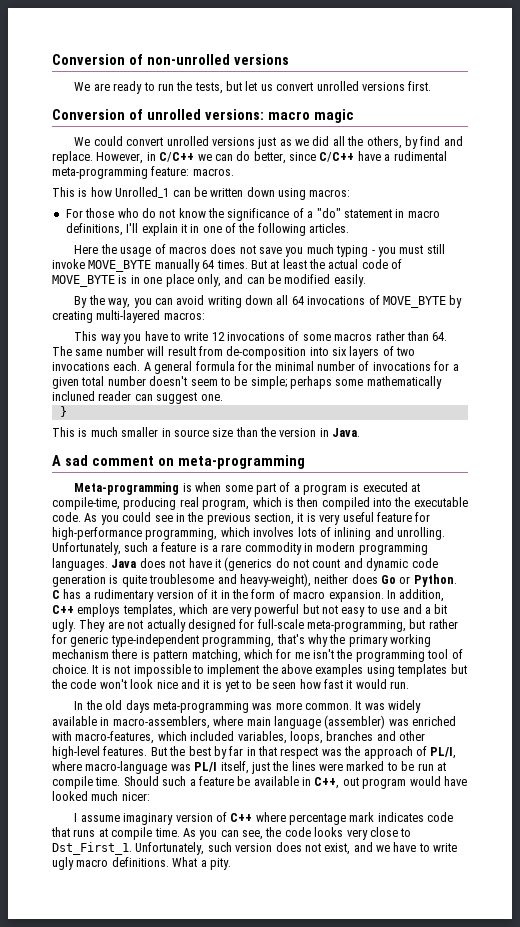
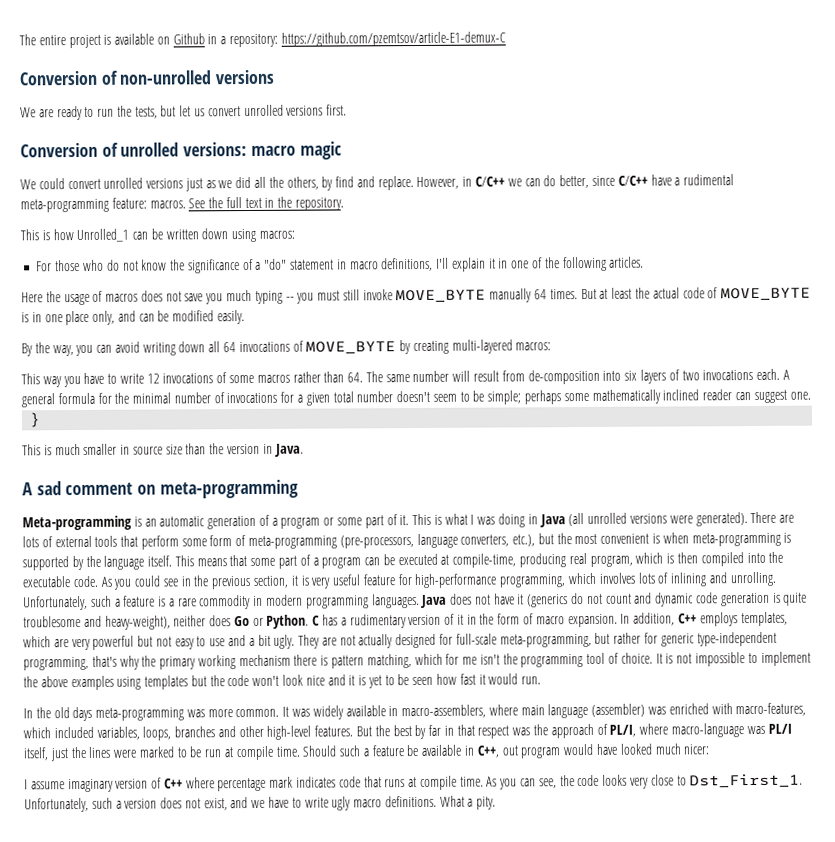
+ The entire project is available on Github in a repository: https://github.com/pzemtsov/article-E1-demux-C
+ See the full text in the repository.
- Here the usage of macros does not save you much typing - you must still invoke MOVE_BYTE manually 64 times.
+ Here the usage of macros does not save you much typing -- you must still invoke MOVE_BYTE manually 64 times.
- A general formula for the minimal number of invocations for a given total number doesn't seem to be simple; perhaps some mathematically incluned reader can suggest one.
+ A general formula for the minimal number of invocations for a given total number doesn't seem to be simple; perhaps some mathematically inclined reader can suggest one.
- Meta-programming is when some part of a program is executed at compile-time, producing real program, which is then compiled into the executable code.
+ Meta-programming is an automatic generation of a program or some part of it. This is what I was doing in Java (all unrolled versions were generated). There are lots of external tools that perform some form of meta-programming (pre-processors, language converters, etc.), but the most convenient is when meta-programming is supported by the language itself. This means that some part of a program can be executed at compile-time, producing real program, which is then compiled into the executable code.
- Unfortunately, such version does not exist, and we have to write ugly macro definitions.
+ Unfortunately, such a version does not exist, and we have to write ugly macro definitions.

